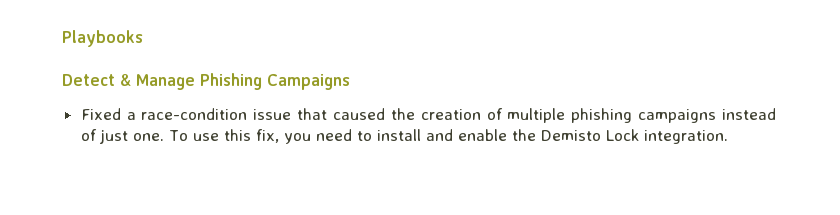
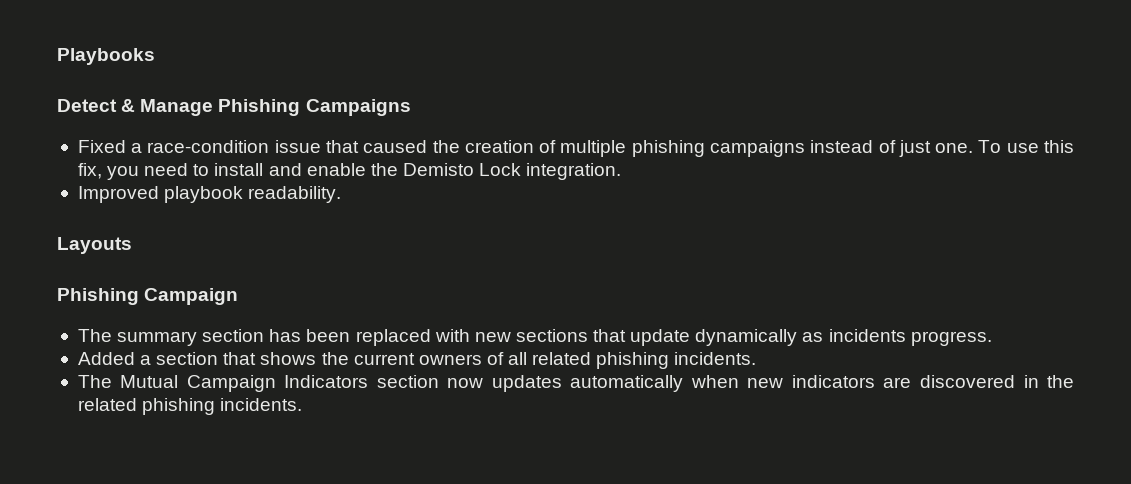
+ Improved playbook readability.
+ Layouts
+ Phishing Campaign
+ The summary section has been replaced with new sections that update dynamically as incidents progress.
+ Added a section that shows the current owners of all related phishing incidents.
+ The Mutual Campaign Indicators section now updates automatically when new indicators are discovered in the related phishing incidents.

